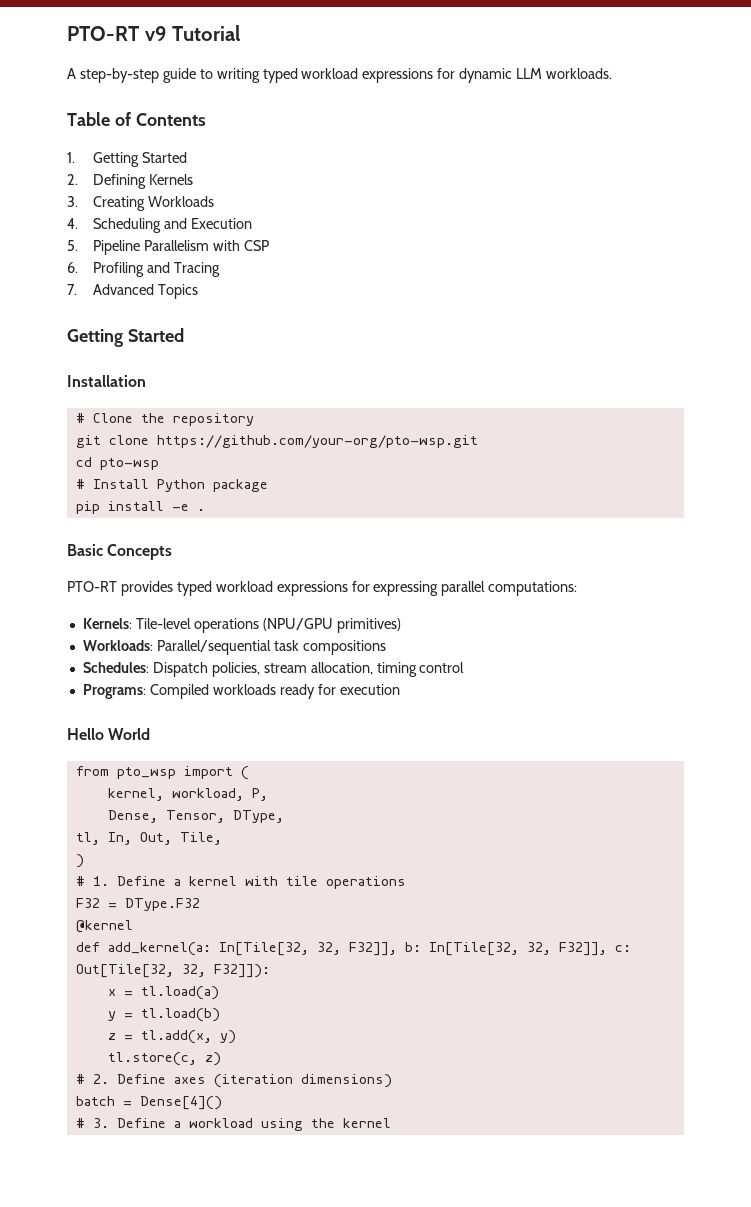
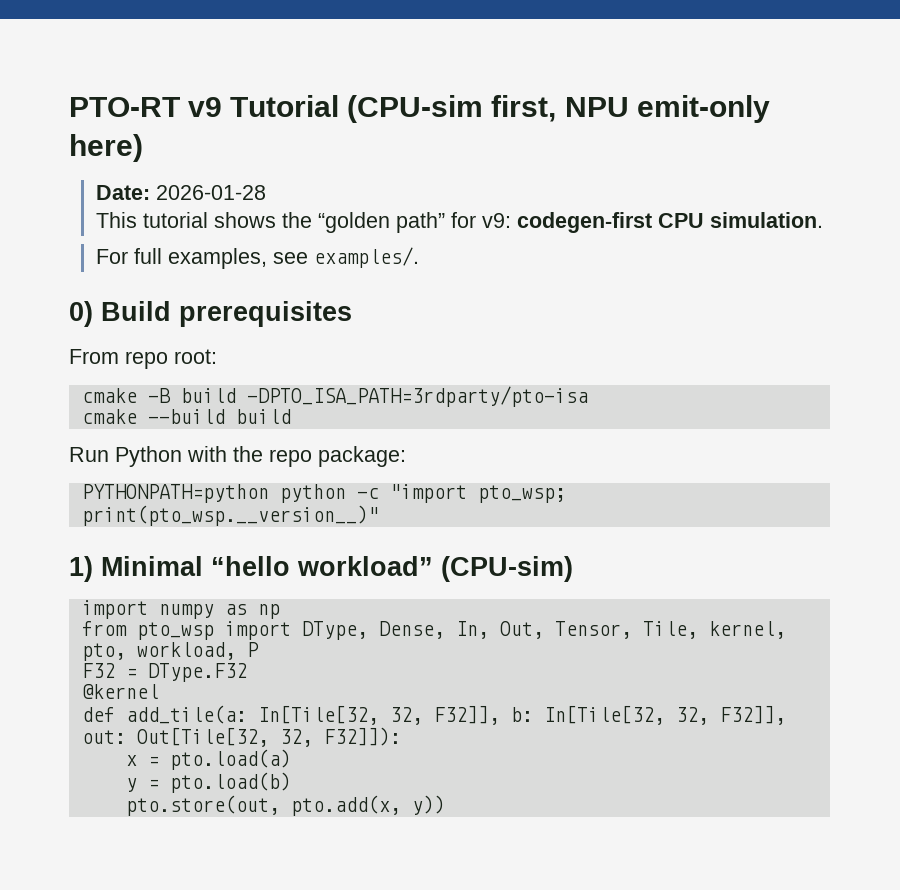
- PTO-RT v9 Tutorial
- A step-by-step guide to writing typed workload expressions for dynamic LLM workloads.
- Table of Contents
- 1. Getting Started
- 2. Defining Kernels
- 3. Creating Workloads
- 4. Scheduling and Execution
- 5. Pipeline Parallelism with CSP
- 6. Profiling and Tracing
- 7. Advanced Topics
- Getting Started
- Installation
- # Clone the repository
- git clone https://github.com/your-org/pto-wsp.git
- cd pto-wsp
- # Install Python package
- pip install -e .
- Basic Concepts
- PTO-RT provides typed workload expressions for expressing parallel computations:
- Kernels: Tile-level operations (NPU/GPU primitives)
- Workloads: Parallel/sequential task compositions
- Schedules: Dispatch policies, stream allocation, timing control
- Programs: Compiled workloads ready for execution
- Hello World
- from pto_wsp import (
- kernel, workload, P,
- Dense, Tensor, DType,
- tl, In, Out, Tile,
- )
- # 1. Define a kernel with tile operations
+ PTO-RT v9 Tutorial (CPU-sim first, NPU emit-only here)
+ Date: 2026-01-28
+ This tutorial shows the “golden path” for v9: codegen-first CPU simulation.
+ For full examples, see examples/.
+ 0) Build prerequisites
+ From repo root:
+ cmake -B build -DPTO_ISA_PATH=3rdparty/pto-isa
+ cmake --build build
+ Run Python with the repo package:
+ PYTHONPATH=python python -c "import pto_wsp; print(pto_wsp.__version__)"
+ 1) Minimal “hello workload” (CPU-sim)
+ import numpy as np
+ from pto_wsp import DType, Dense, In, Out, Tensor, Tile, kernel, pto, workload, P
- def add_kernel(a: In[Tile[32, 32, F32]], b: In[Tile[32, 32, F32]], c: Out[Tile[32, 32, F32]]):
+ def add_tile(a: In[Tile[32, 32, F32]], b: In[Tile[32, 32, F32]], out: Out[Tile[32, 32, F32]]):
- x = tl.load(a)
+ x = pto.load(a)
- y = tl.load(b)
- z = tl.add(x, y)
- tl.store(c, z)
- # 2. Define axes (iteration dimensions)
- batch = Dense[4]()
- # 3. Define a workload using the kernel
+ y = pto.load(b)
+ pto.store(out, pto.add(x, y))

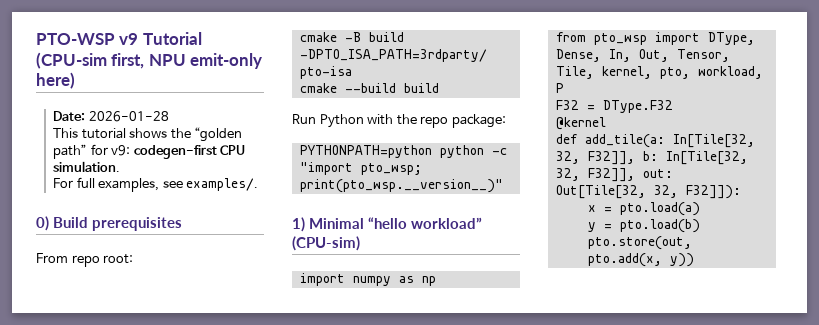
- PTO-RT v9 Tutorial (CPU-sim first, NPU emit-only here)
+ PTO-WSP v9 Tutorial (CPU-sim first, NPU emit-only here)

